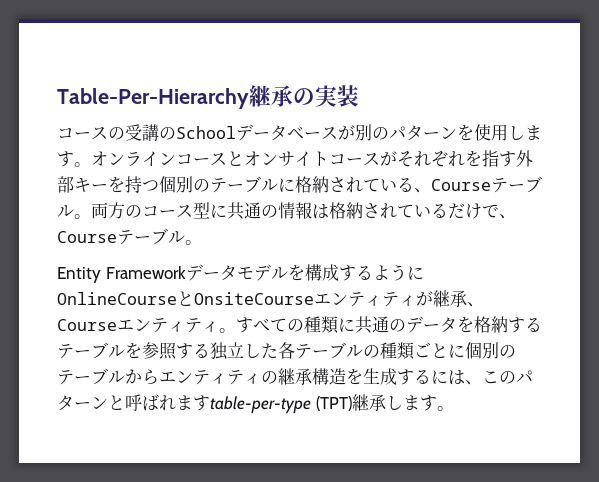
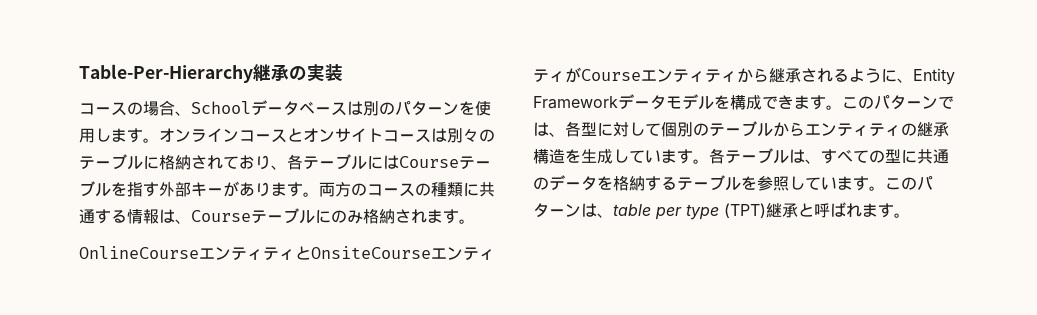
- コースの受講のSchoolデータベースが別のパターンを使用します。
+ コースの場合、Schoolデータベースは別のパターンを使用します。
- オンラインコースとオンサイトコースがそれぞれを指す外部キーを持つ個別のテーブルに格納されている、Courseテーブル。両方のコース型に共通の情報は格納されているだけで、Courseテーブル。
- Entity Frameworkデータモデルを構成するようにOnlineCourseとOnsiteCourseエンティティが継承、Courseエンティティ。すべての種類に共通のデータを格納するテーブルを参照する独立した各テーブルの種類ごとに個別のテーブルからエンティティの継承構造を生成するには、このパターンと呼ばれますtable-per-type (TPT)継承します。
+ オンラインコースとオンサイトコースは別々のテーブルに格納されており、各テーブルにはCourseテーブルを指す外部キーがあります。両方のコースの種類に共通する情報は、Courseテーブルにのみ格納されます。
+ OnlineCourseエンティティとOnsiteCourseエンティティがCourseエンティティから継承されるように、Entity Frameworkデータモデルを構成できます。このパターンでは、各型に対して個別のテーブルからエンティティの継承構造を生成しています。各テーブルは、すべての型に共通のデータを格納するテーブルを参照しています。このパターンは、table per type (TPT)継承と呼ばれます。

